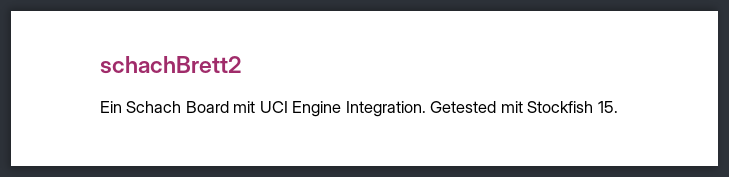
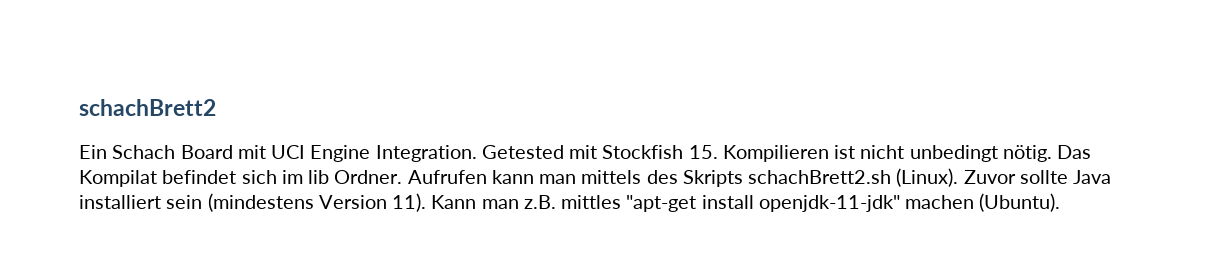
- Getested mit Stockfish 15.
+ Getested mit Stockfish 15. Kompilieren ist nicht unbedingt nötig. Das Kompilat befindet sich im lib Ordner. Aufrufen kann man mittels des Skripts schachBrett2.sh (Linux). Zuvor sollte Java installiert sein (mindestens Version 11). Kann man z.B. mittles "apt-get install openjdk-11-jdk" machen (Ubuntu).

